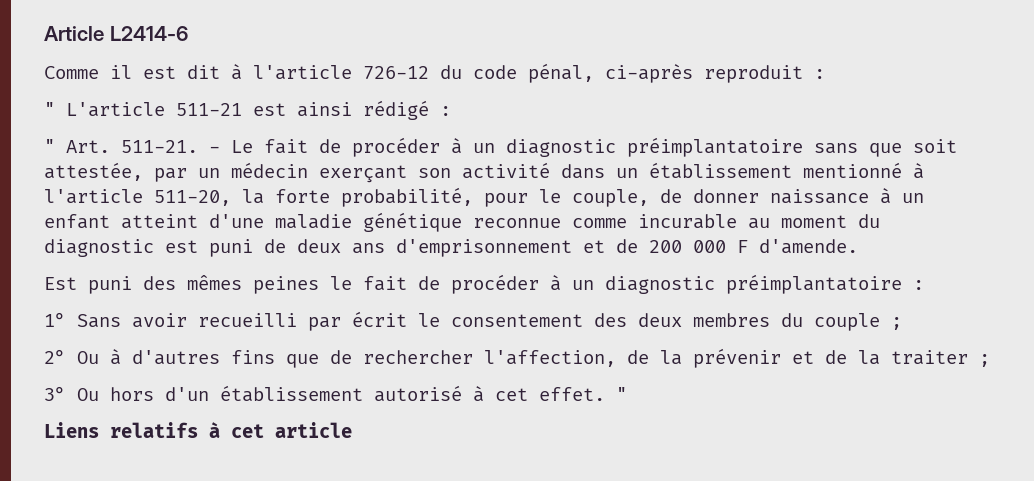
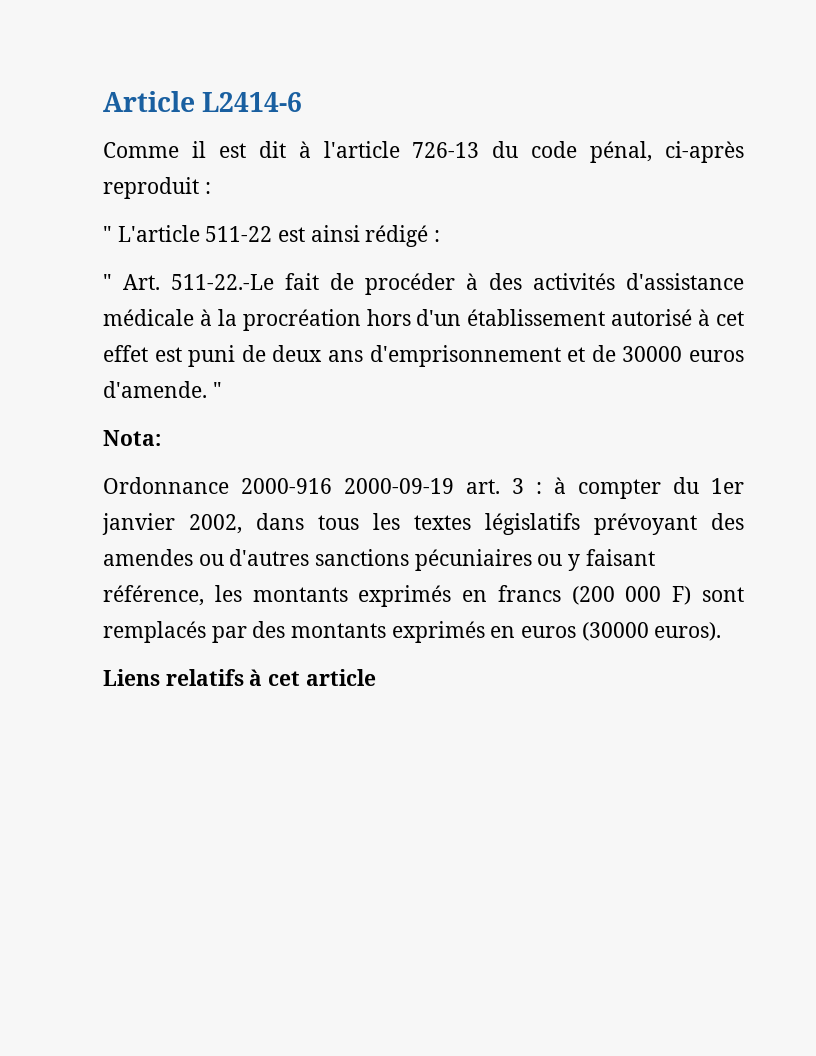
- Comme il est dit à l'article 726-12 du code pénal, ci-après reproduit :
+ Comme il est dit à l'article 726-13 du code pénal, ci-après reproduit :
- " L'article 511-21 est ainsi rédigé :
+ " L'article 511-22 est ainsi rédigé :
- " Art. 511-21. - Le fait de procéder à un diagnostic préimplantatoire sans que soit attestée, par un médecin exerçant son activité dans un établissement mentionné à l'article 511-20, la forte probabilité, pour le couple, de donner naissance à un enfant atteint d'une maladie génétique reconnue comme incurable au moment du diagnostic est puni de deux ans d'emprisonnement et de 200 000 F d'amende.
- Est puni des mêmes peines le fait de procéder à un diagnostic préimplantatoire :
- 1° Sans avoir recueilli par écrit le consentement des deux membres du couple ;
- 2° Ou à d'autres fins que de rechercher l'affection, de la prévenir et de la traiter ;
- 3° Ou hors d'un établissement autorisé à cet effet. "
+ " Art. 511-22.-Le fait de procéder à des activités d'assistance médicale à la procréation hors d'un établissement autorisé à cet effet est puni de deux ans d'emprisonnement et de 30000 euros d'amende. "
+ Nota:
+ Ordonnance 2000-916 2000-09-19 art. 3 : à compter du 1er janvier 2002, dans tous les textes législatifs prévoyant des amendes ou d'autres sanctions pécuniaires ou y faisant référence, les montants exprimés en francs (200 000 F) sont remplacés par des montants exprimés en euros (30000 euros).

